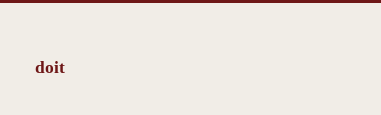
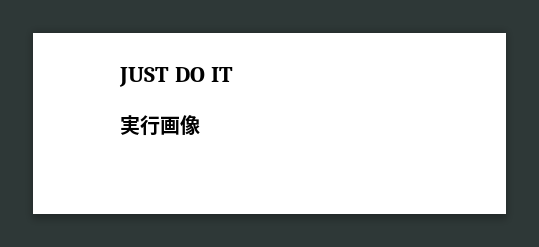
- doit
+ JUST DO IT
+ 実行画像

